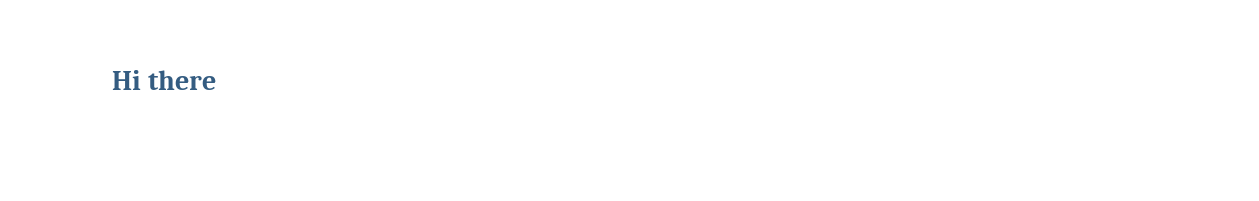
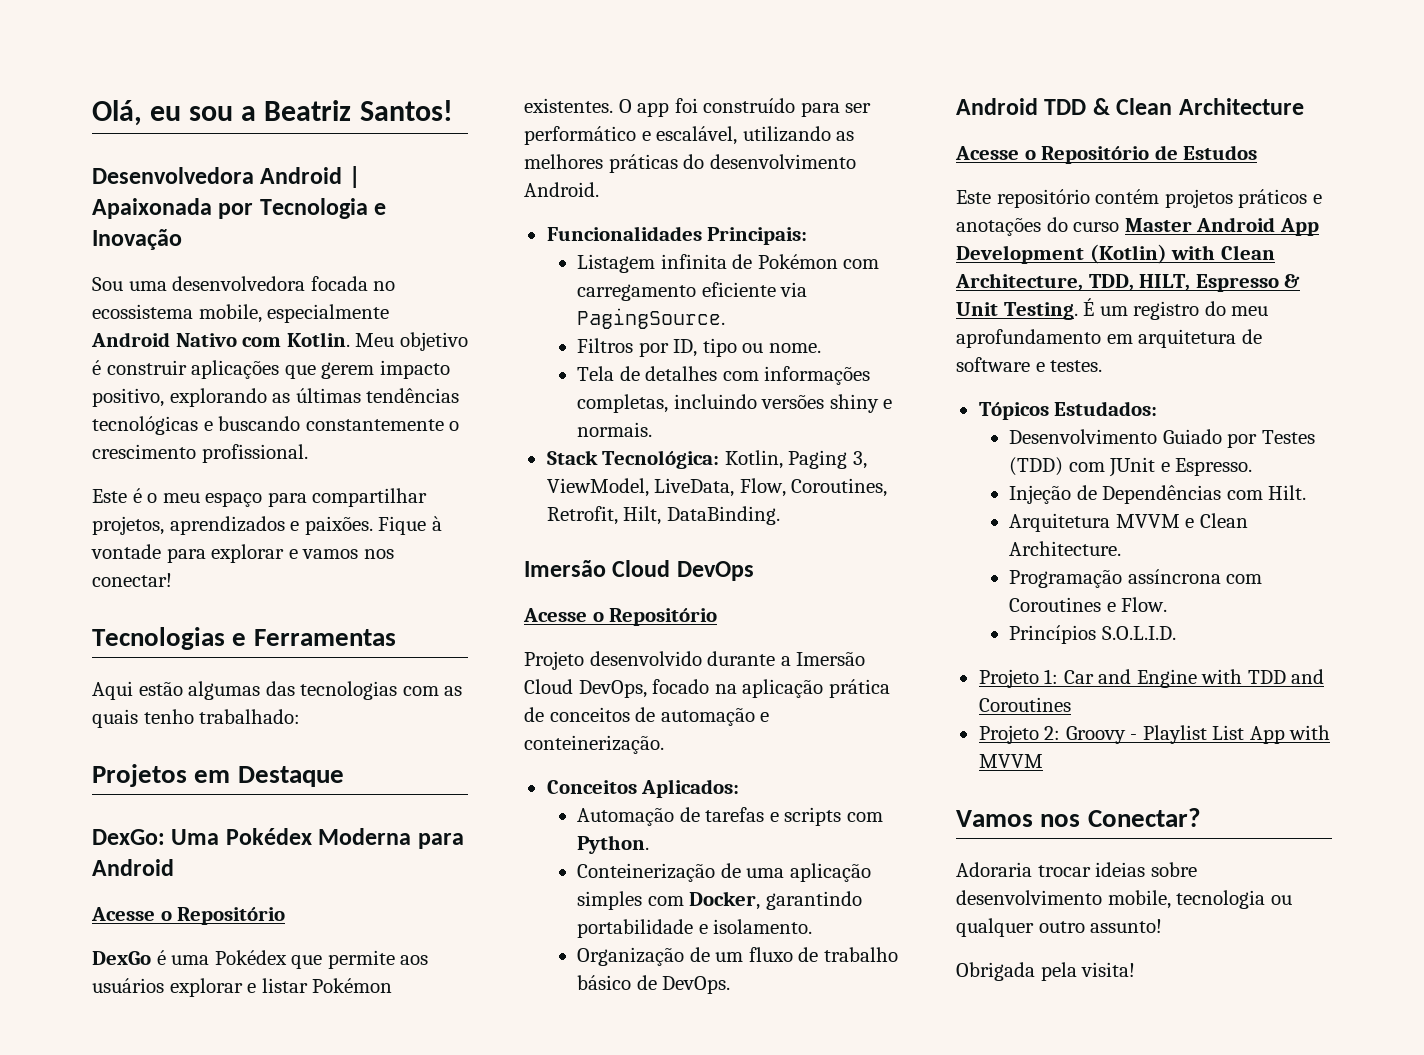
- Hi there
+ Olá, eu sou a Beatriz Santos!
+ Desenvolvedora Android | Apaixonada por Tecnologia e Inovação
+ Sou uma desenvolvedora focada no ecossistema mobile, especialmente Android Nativo com Kotlin. Meu objetivo é construir aplicações que gerem impacto positivo, explorando as últimas tendências tecnológicas e buscando constantemente o crescimento profissional.
+ Este é o meu espaço para compartilhar projetos, aprendizados e paixões. Fique à vontade para explorar e vamos nos conectar!
+ Tecnologias e Ferramentas
+ Aqui estão algumas das tecnologias com as quais tenho trabalhado:
+ Projetos em Destaque
+ DexGo: Uma Pokédex Moderna para Android
+ Acesse o Repositório
+ DexGo é uma Pokédex que permite aos usuários explorar e listar Pokémon existentes. O app foi construído para ser performático e escalável, utilizando as melhores práticas do desenvolvimento Android.
+ Funcionalidades Principais:
+ Listagem infinita de Pokémon com carregamento eficiente via PagingSource.
+ Filtros por ID, tipo ou nome.
+ Tela de detalhes com informações completas, incluindo versões shiny e normais.
+ Stack Tecnológica: Kotlin, Paging 3, ViewModel, LiveData, Flow, Coroutines, Retrofit, Hilt, DataBinding.
+ Imersão Cloud DevOps
+ Acesse o Repositório
+ Projeto desenvolvido durante a Imersão Cloud DevOps, focado na aplicação prática de conceitos de automação e conteinerização.
+ Conceitos Aplicados:
+ Automação de tarefas e scripts com Python.
+ Conteinerização de uma aplicação simples com Docker, garantindo portabilidade e isolamento.
+ Organização de um fluxo de trabalho básico de DevOps.
+ Android TDD & Clean Architecture
+ Acesse o Repositório de Estudos
+ Este repositório contém projetos práticos e anotações do curso Master Android App Development (Kotlin) with Clean Architecture, TDD, HILT, Espresso & Unit Testing. É um registro do meu aprofundamento em arquitetura de software e testes.
+ Tópicos Estudados:
+ Desenvolvimento Guiado por Testes (TDD) com JUnit e Espresso.
+ Injeção de Dependências com Hilt.
+ Arquitetura MVVM e Clean Architecture.
+ Programação assíncrona com Coroutines e Flow.
+ Princípios S.O.L.I.D.
+ Projeto 1: Car and Engine with TDD and Coroutines
+ Projeto 2: Groovy - Playlist List App with MVVM
+ Vamos nos Conectar?
+ Adoraria trocar ideias sobre desenvolvimento mobile, tecnologia ou qualquer outro assunto!
+ Obrigada pela visita!

